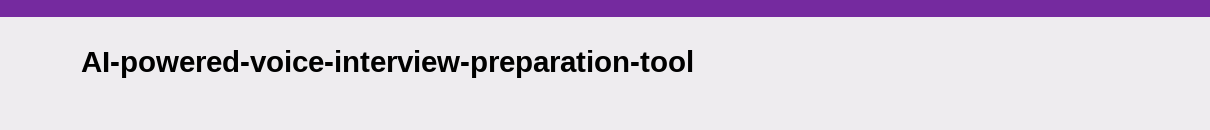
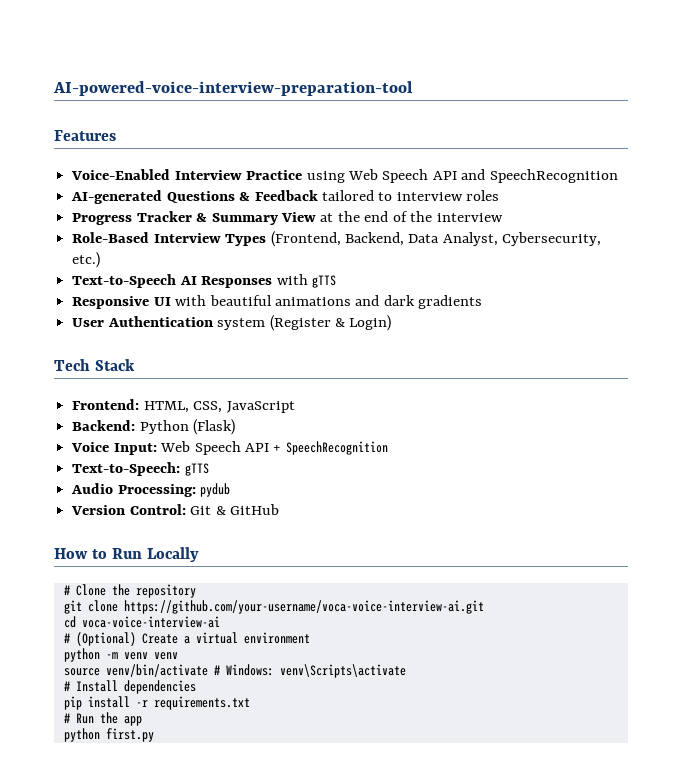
+ Features
+ Voice-Enabled Interview Practice using Web Speech API and SpeechRecognition
+ AI-generated Questions & Feedback tailored to interview roles
+ Progress Tracker & Summary View at the end of the interview
+ Role-Based Interview Types (Frontend, Backend, Data Analyst, Cybersecurity, etc.)
+ Text-to-Speech AI Responses with gTTS
+ Responsive UI with beautiful animations and dark gradients
+ User Authentication system (Register & Login)
+ Tech Stack
+ Frontend: HTML, CSS, JavaScript
+ Backend: Python (Flask)
+ Voice Input: Web Speech API + SpeechRecognition
+ Text-to-Speech: gTTS
+ Audio Processing: pydub
+ Version Control: Git & GitHub
+ How to Run Locally
+ # Clone the repository
+ git clone https://github.com/your-username/voca-voice-interview-ai.git
+ cd voca-voice-interview-ai
+ # (Optional) Create a virtual environment
+ python -m venv venv
+ source venv/bin/activate # Windows: venv\Scripts\activate
+ # Install dependencies
+ pip install -r requirements.txt
+ # Run the app
+ python first.py

